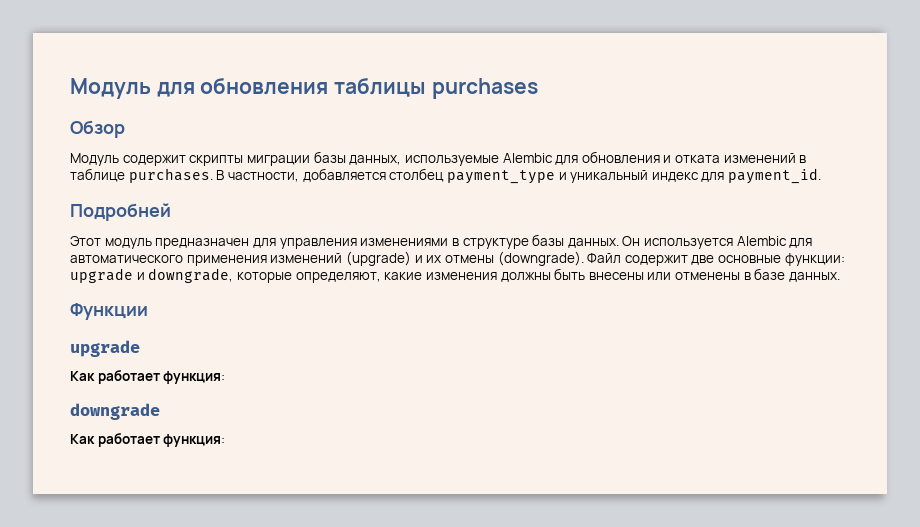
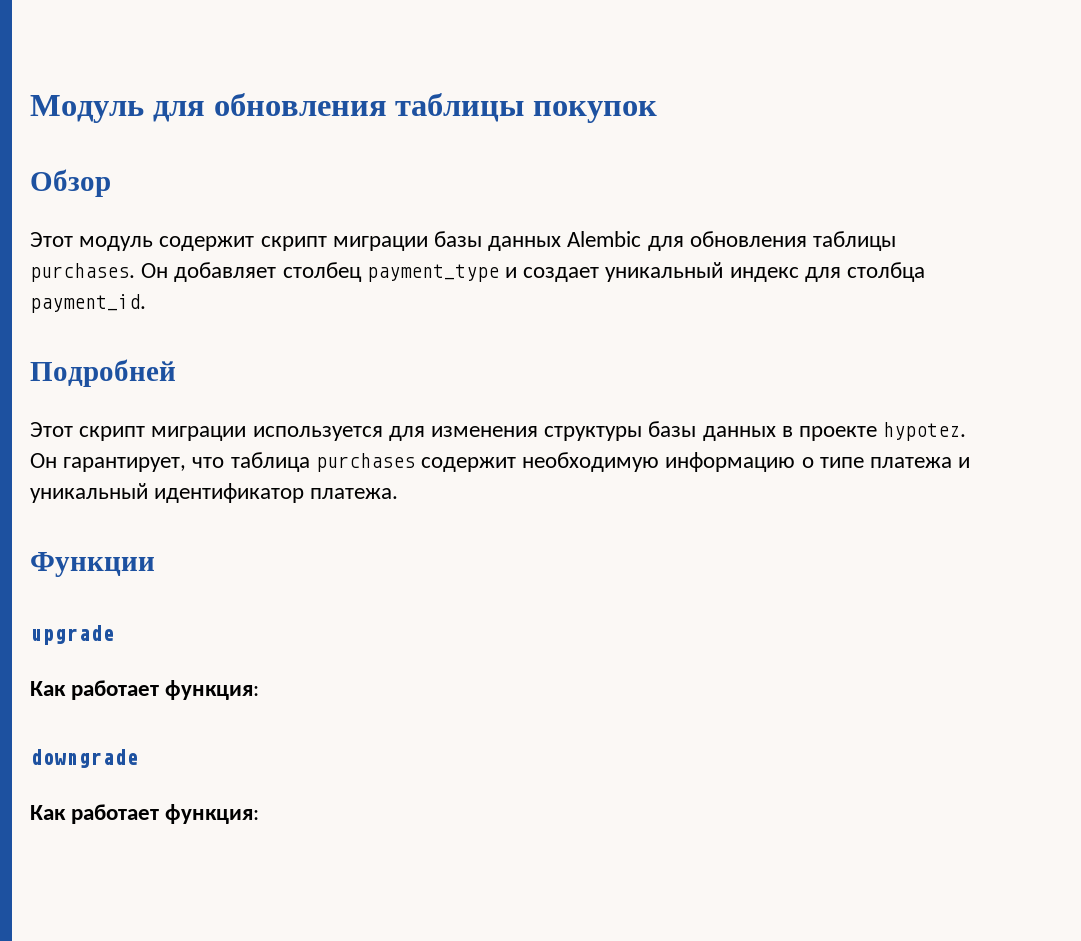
- Модуль для обновления таблицы purchases
+ Модуль для обновления таблицы покупок
- Модуль содержит скрипты миграции базы данных, используемые Alembic для обновления и отката изменений в таблице purchases. В частности, добавляется столбец payment_type и уникальный индекс для payment_id.
+ Этот модуль содержит скрипт миграции базы данных Alembic для обновления таблицы purchases. Он добавляет столбец payment_type и создает уникальный индекс для столбца payment_id.
- Этот модуль предназначен для управления изменениями в структуре базы данных. Он используется Alembic для автоматического применения изменений (upgrade) и их отмены (downgrade). Файл содержит две основные функции: upgrade и downgrade, которые определяют, какие изменения должны быть внесены или отменены в базе данных.
+ Этот скрипт миграции используется для изменения структуры базы данных в проекте hypotez. Он гарантирует, что таблица purchases содержит необходимую информацию о типе платежа и уникальный идентификатор платежа.

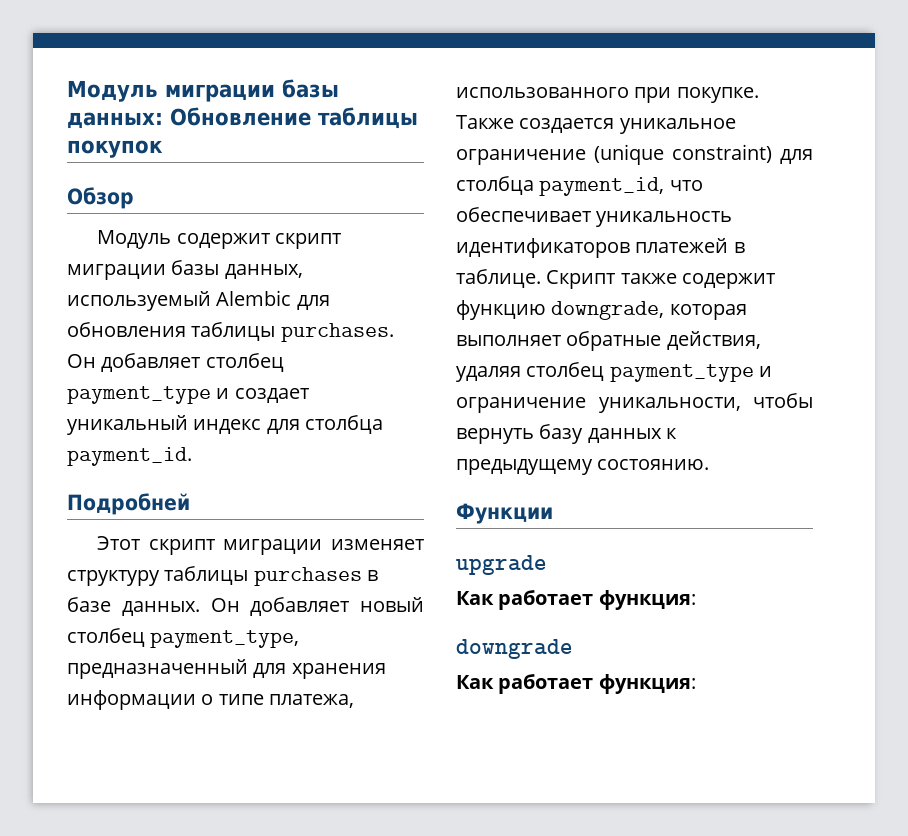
- Модуль для обновления таблицы покупок
+ Модуль миграции базы данных: Обновление таблицы покупок
- Этот модуль содержит скрипт миграции базы данных Alembic для обновления таблицы purchases.
+ Модуль содержит скрипт миграции базы данных, используемый Alembic для обновления таблицы purchases.
- Этот скрипт миграции используется для изменения структуры базы данных в проекте hypotez. Он гарантирует, что таблица purchases содержит необходимую информацию о типе платежа и уникальный идентификатор платежа.
+ Этот скрипт миграции изменяет структуру таблицы purchases в базе данных. Он добавляет новый столбец payment_type, предназначенный для хранения информации о типе платежа, использованного при покупке. Также создается уникальное ограничение (unique constraint) для столбца payment_id, что обеспечивает уникальность идентификаторов платежей в таблице. Скрипт также содержит функцию downgrade, которая выполняет обратные действия, удаляя столбец payment_type и ограничение уникальности, чтобы вернуть базу данных к предыдущему состоянию.

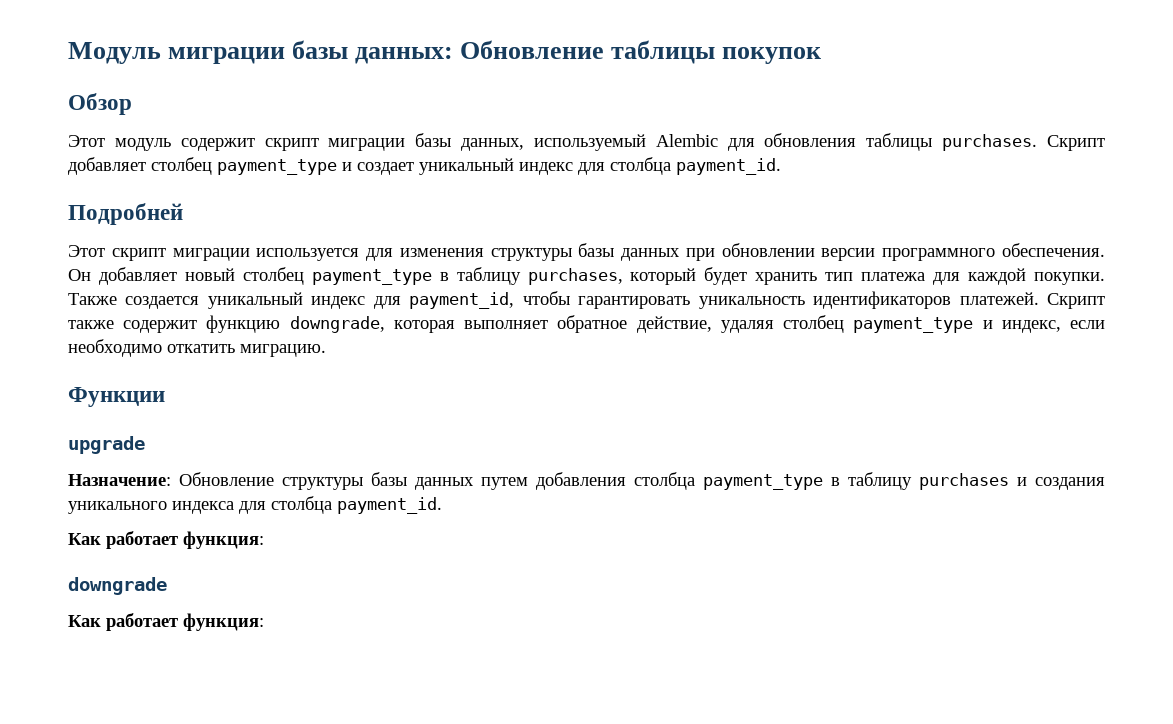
- Модуль содержит скрипт миграции базы данных, используемый Alembic для обновления таблицы purchases.
+ Этот модуль содержит скрипт миграции базы данных, используемый Alembic для обновления таблицы purchases.
- Он добавляет столбец payment_type и создает уникальный индекс для столбца payment_id.
+ Скрипт добавляет столбец payment_type и создает уникальный индекс для столбца payment_id.
- Этот скрипт миграции изменяет структуру таблицы purchases в базе данных. Он добавляет новый столбец payment_type, предназначенный для хранения информации о типе платежа, использованного при покупке. Также создается уникальное ограничение (unique constraint) для столбца payment_id, что обеспечивает уникальность идентификаторов платежей в таблице.
+ Этот скрипт миграции используется для изменения структуры базы данных при обновлении версии программного обеспечения. Он добавляет новый столбец payment_type в таблицу purchases, который будет хранить тип платежа для каждой покупки. Также создается уникальный индекс для payment_id, чтобы гарантировать уникальность идентификаторов платежей.
- Скрипт также содержит функцию downgrade, которая выполняет обратные действия, удаляя столбец payment_type и ограничение уникальности, чтобы вернуть базу данных к предыдущему состоянию.
+ Скрипт также содержит функцию downgrade, которая выполняет обратное действие, удаляя столбец payment_type и индекс, если необходимо откатить миграцию.
  Функции
  upgrade
+ Назначение: Обновление структуры базы данных путем добавления столбца payment_type в таблицу purchases и создания уникального индекса для столбца payment_id.

